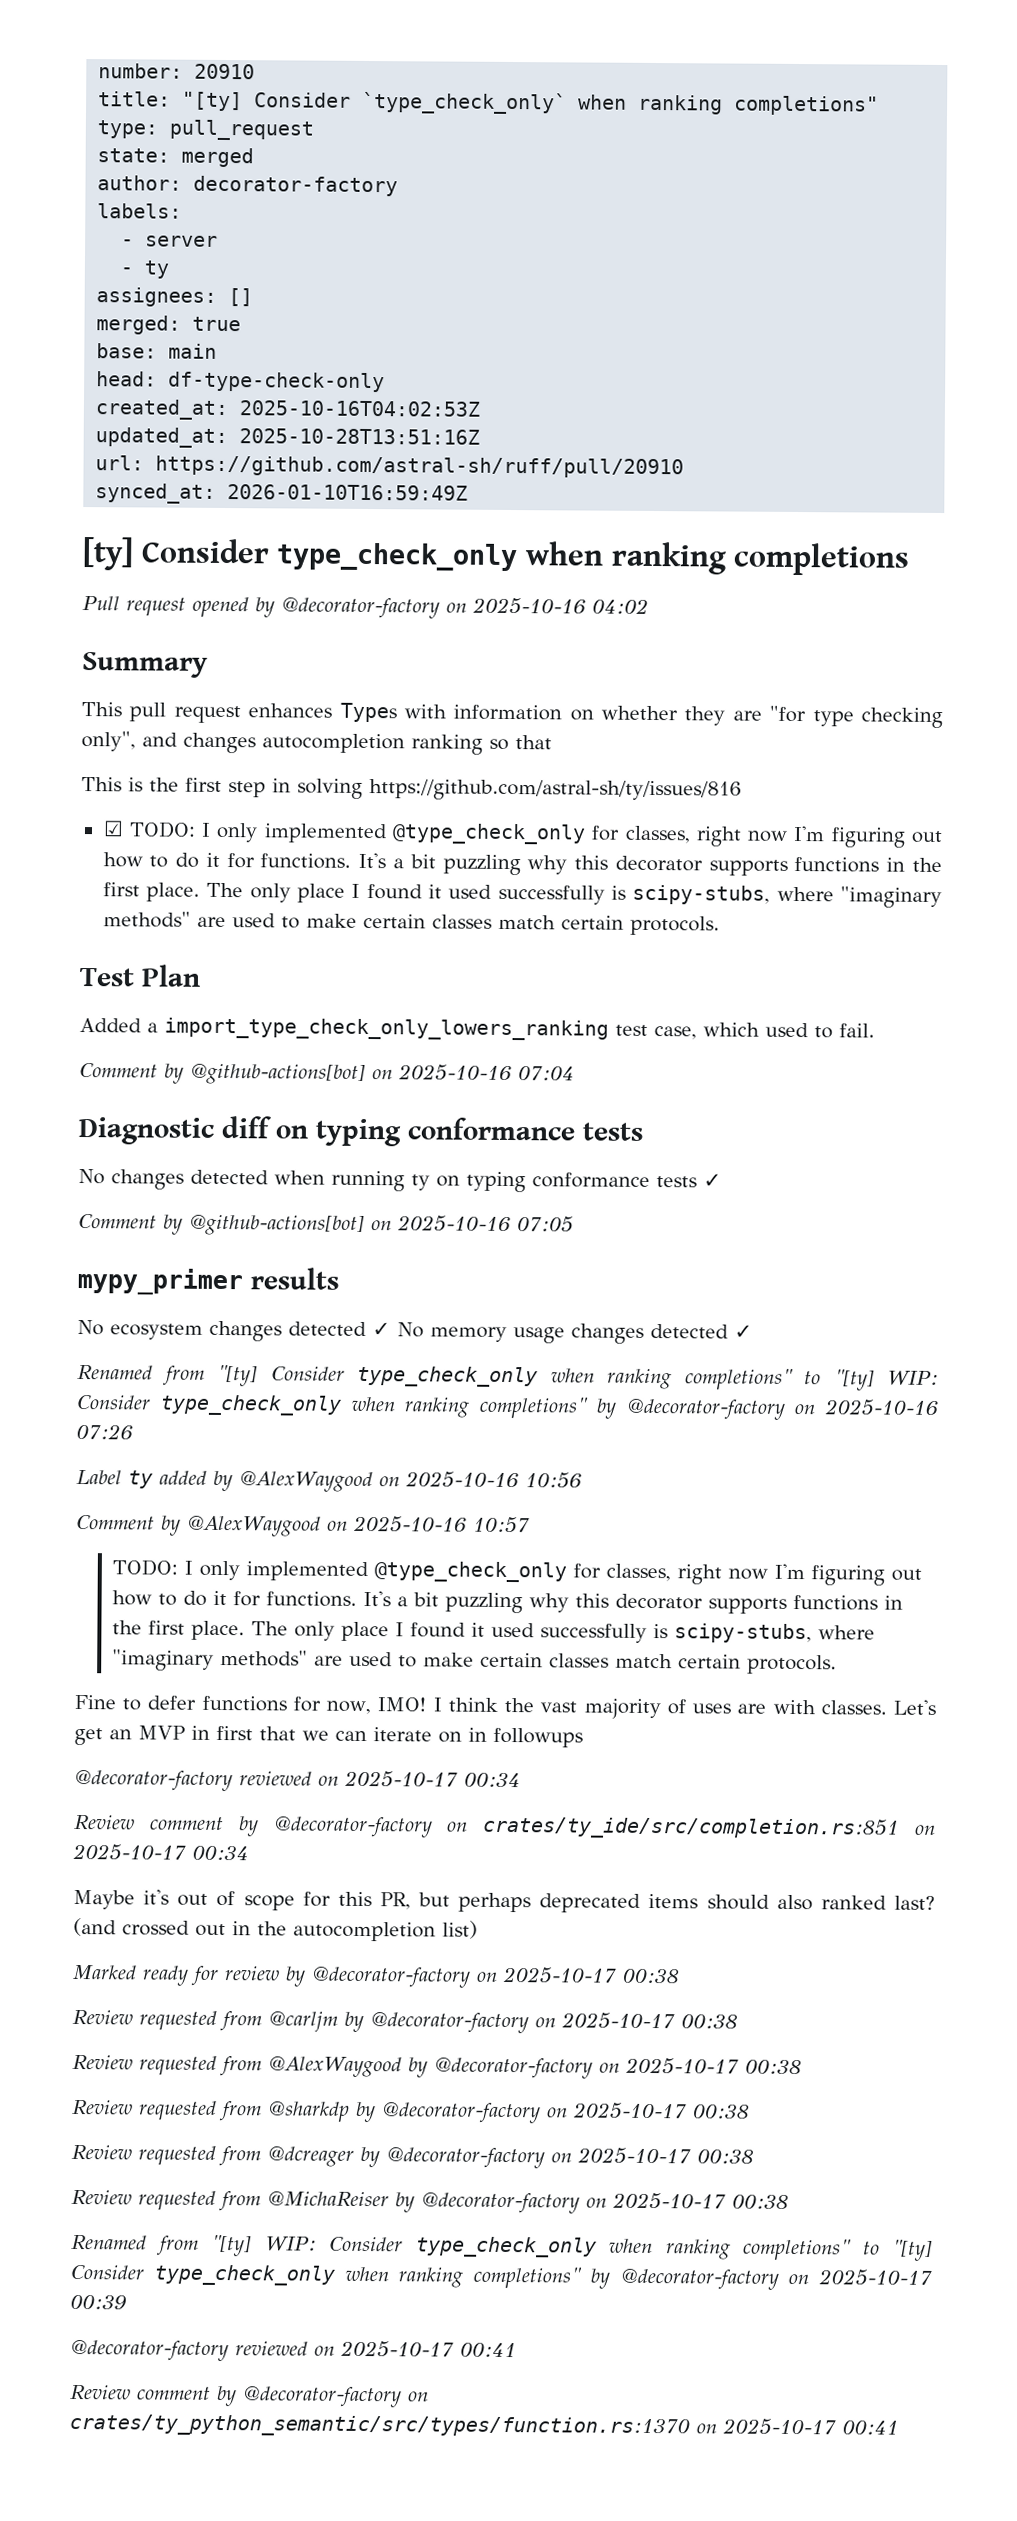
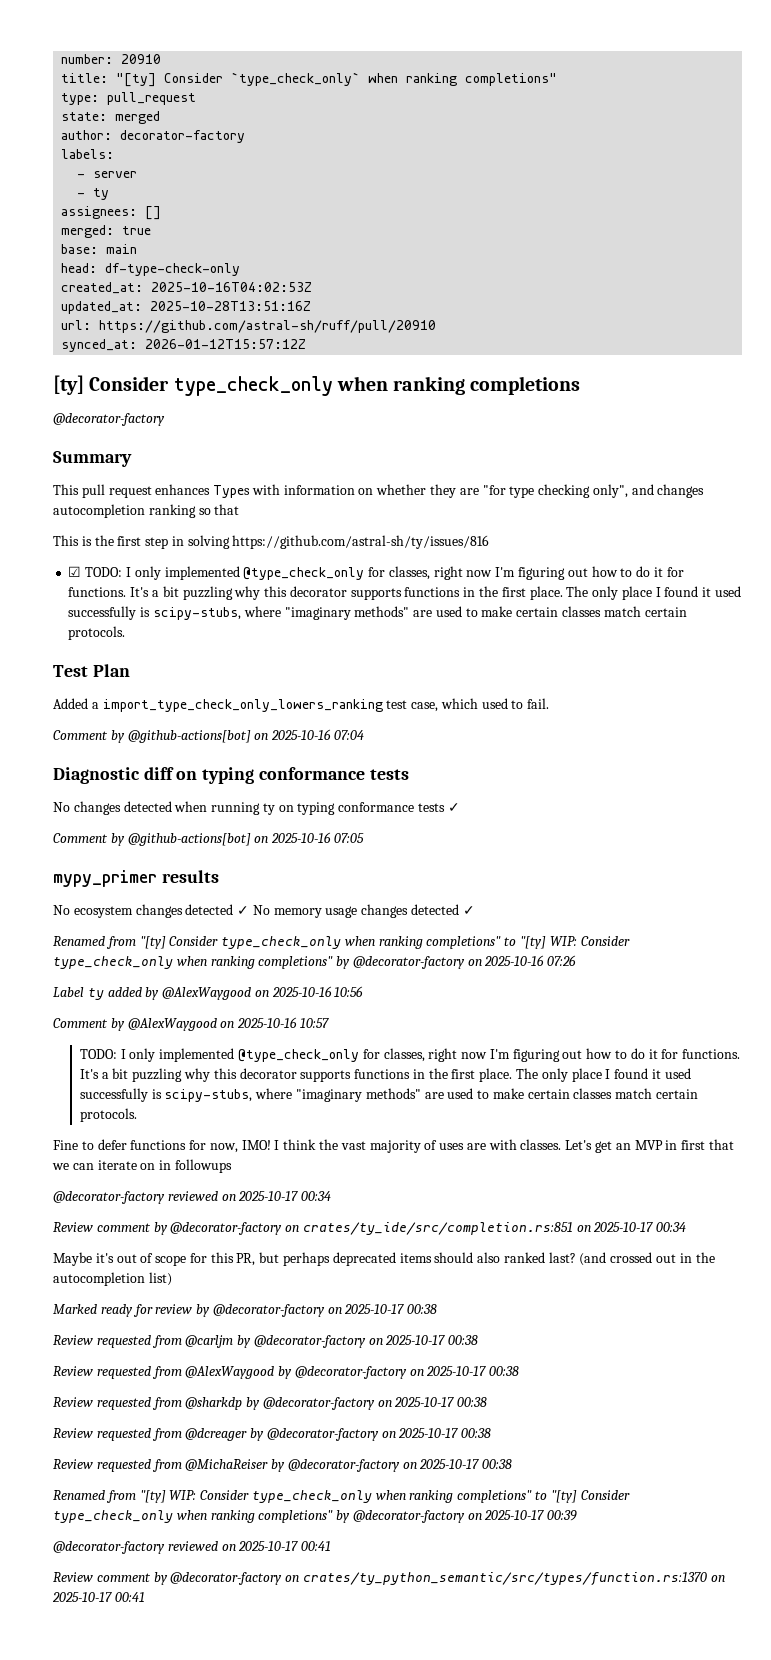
- synced_at: 2026-01-10T16:59:49Z
+ synced_at: 2026-01-12T15:57:12Z
  [ty] Consider type_check_only when ranking completions
- Pull request opened by @decorator-factory on 2025-10-16 04:02
+ @decorator-factory

